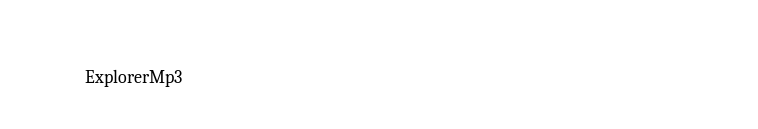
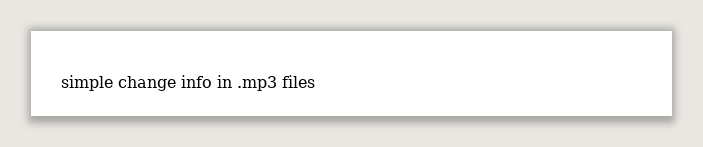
- ExplorerMp3
+ simple change info in .mp3 files

